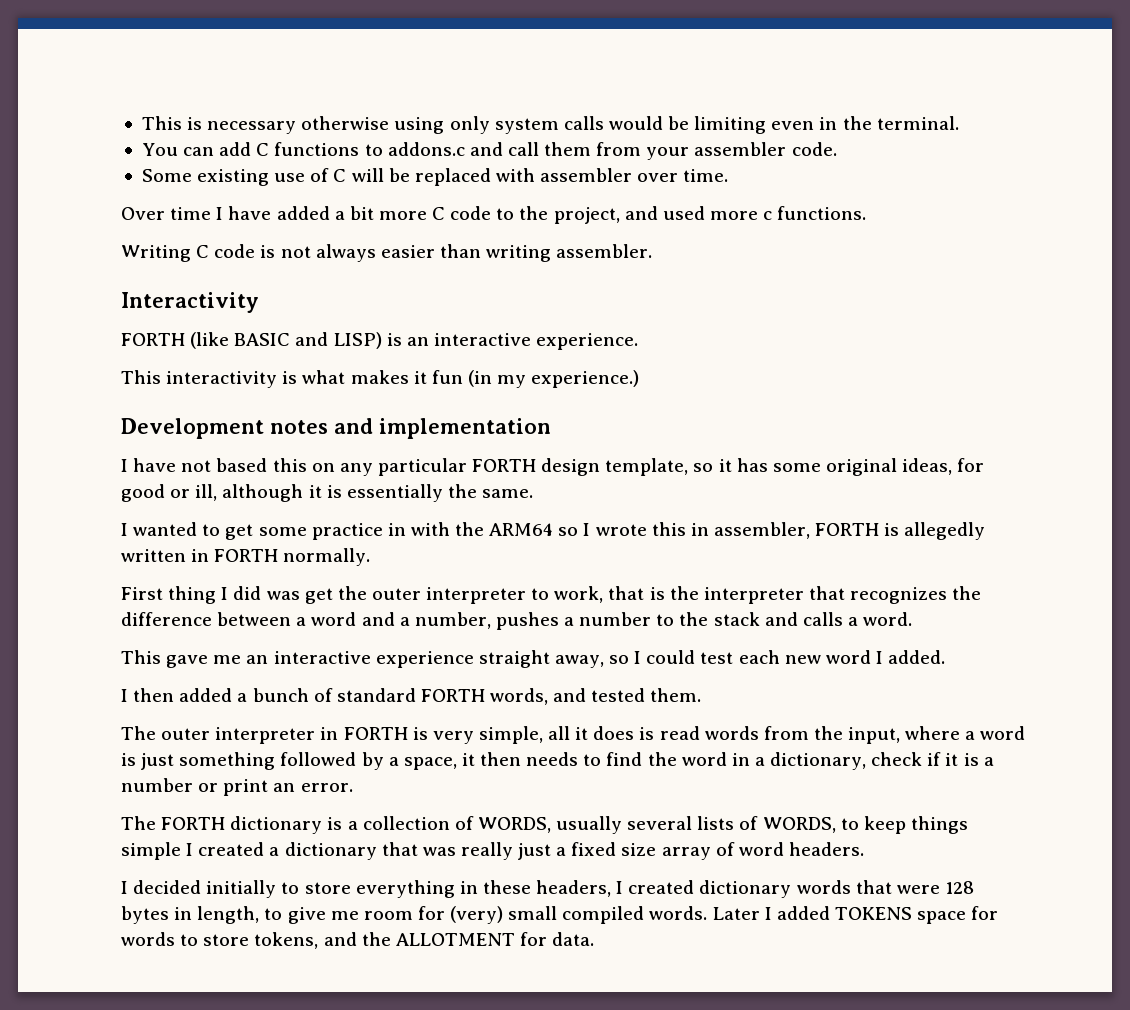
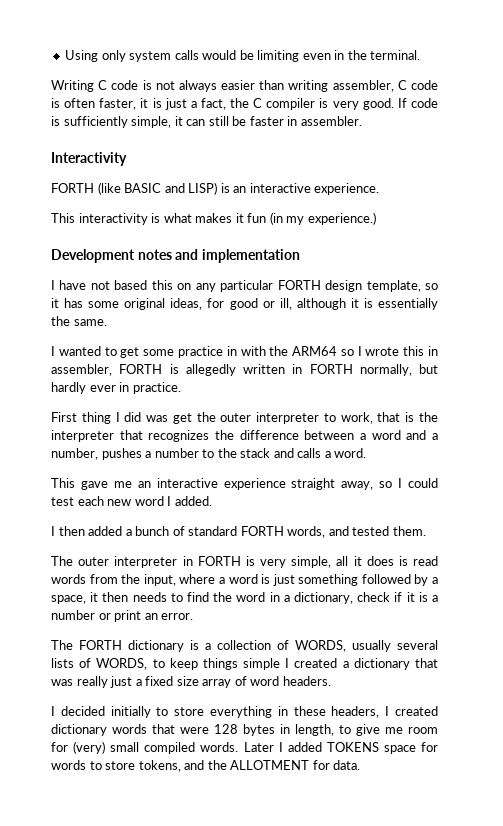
- This is necessary otherwise using only system calls would be limiting even in the terminal.
+ Using only system calls would be limiting even in the terminal.
- You can add C functions to addons.c and call them from your assembler code.
- Some existing use of C will be replaced with assembler over time.
- Over time I have added a bit more C code to the project, and used more c functions.
- Writing C code is not always easier than writing assembler.
+ Writing C code is not always easier than writing assembler, C code is often faster, it is just a fact, the C compiler is very good. If code is sufficiently simple, it can still be faster in assembler.
- I wanted to get some practice in with the ARM64 so I wrote this in assembler, FORTH is allegedly written in FORTH normally.
+ I wanted to get some practice in with the ARM64 so I wrote this in assembler, FORTH is allegedly written in FORTH normally, but hardly ever in practice.

